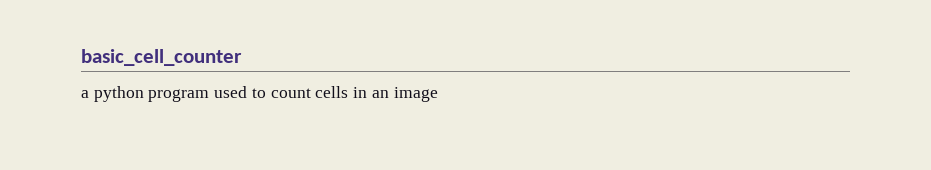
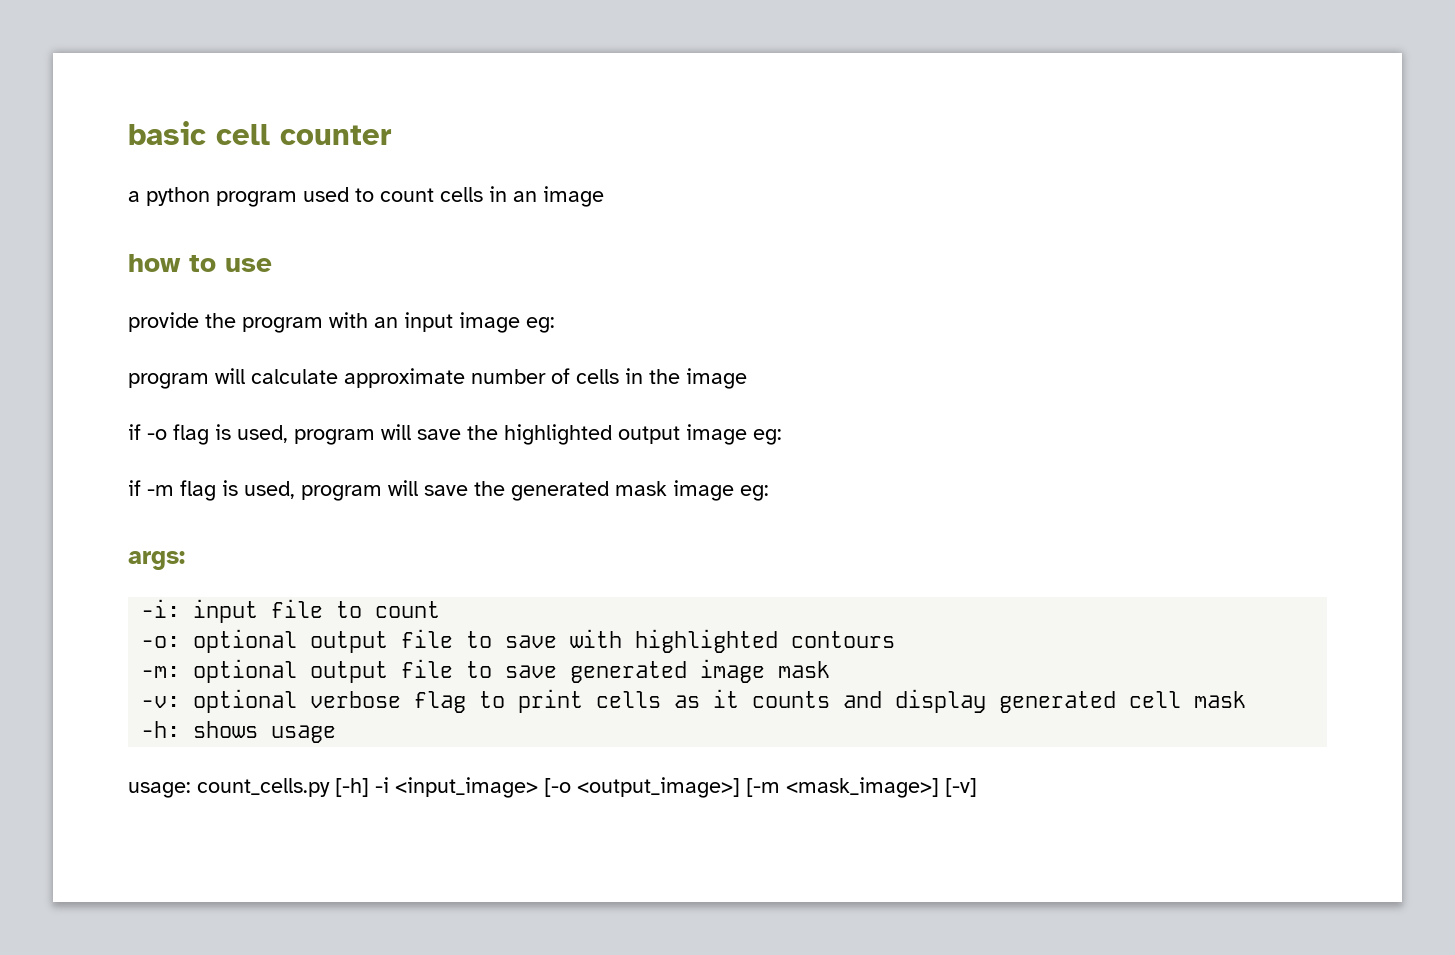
- basic_cell_counter
+ basic cell counter
+ how to use
+ provide the program with an input image eg:
+ program will calculate approximate number of cells in the image
+ if -o flag is used, program will save the highlighted output image eg:
+ if -m flag is used, program will save the generated mask image eg:
+ args:
+ -i: input file to count
+ -o: optional output file to save with highlighted contours
+ -m: optional output file to save generated image mask
+ -v: optional verbose flag to print cells as it counts and display generated cell mask
+ -h: shows usage
+ usage: count_cells.py [-h] -i <input_image> [-o <output_image>] [-m <mask_image>] [-v]

